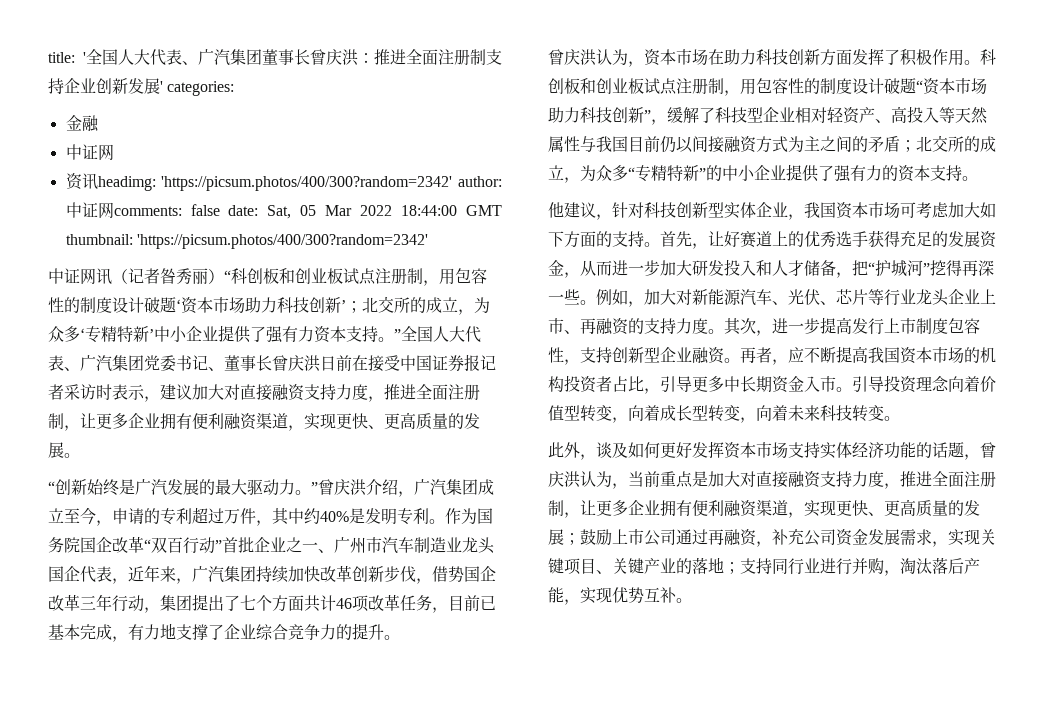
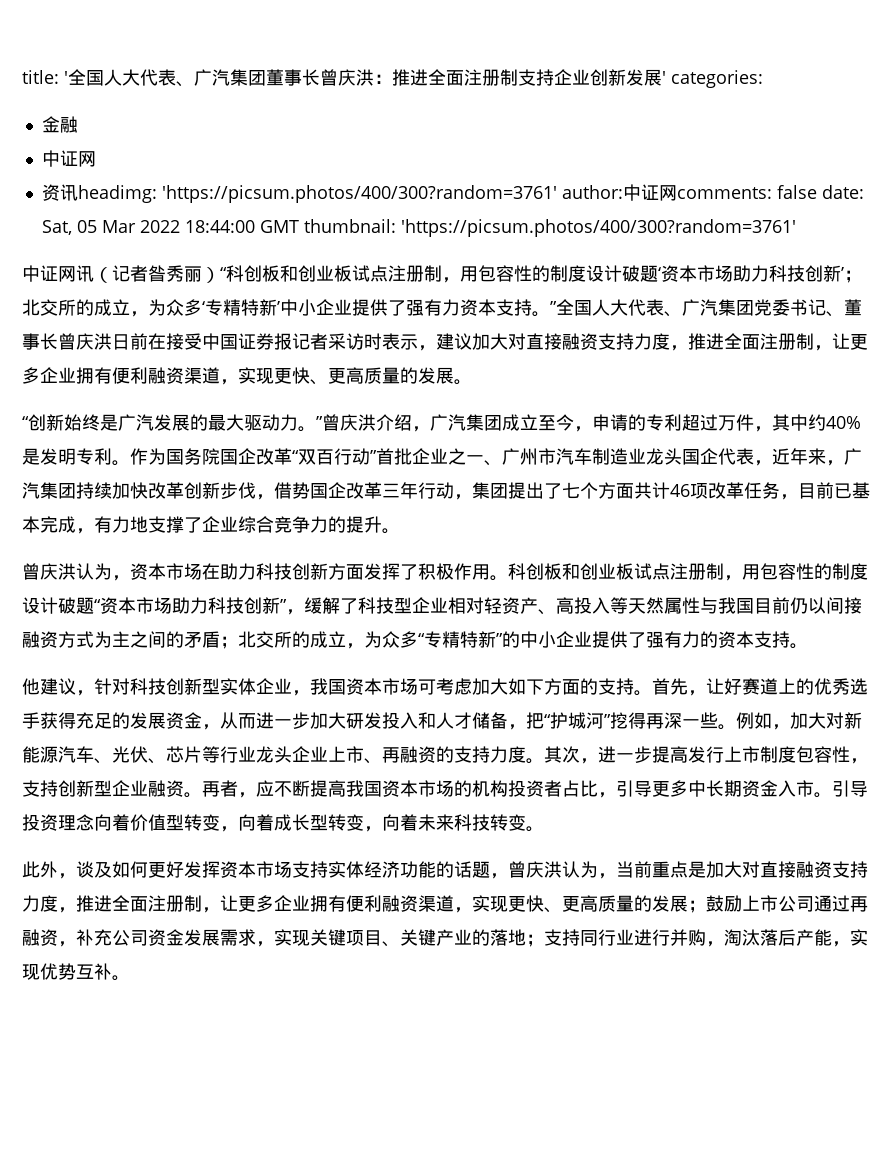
- 资讯headimg: 'https://picsum.photos/400/300?random=2342' author:中证网comments: false date: Sat, 05 Mar 2022 18:44:00 GMT thumbnail: 'https://picsum.photos/400/300?random=2342'
+ 资讯headimg: 'https://picsum.photos/400/300?random=3761' author:中证网comments: false date: Sat, 05 Mar 2022 18:44:00 GMT thumbnail: 'https://picsum.photos/400/300?random=3761'

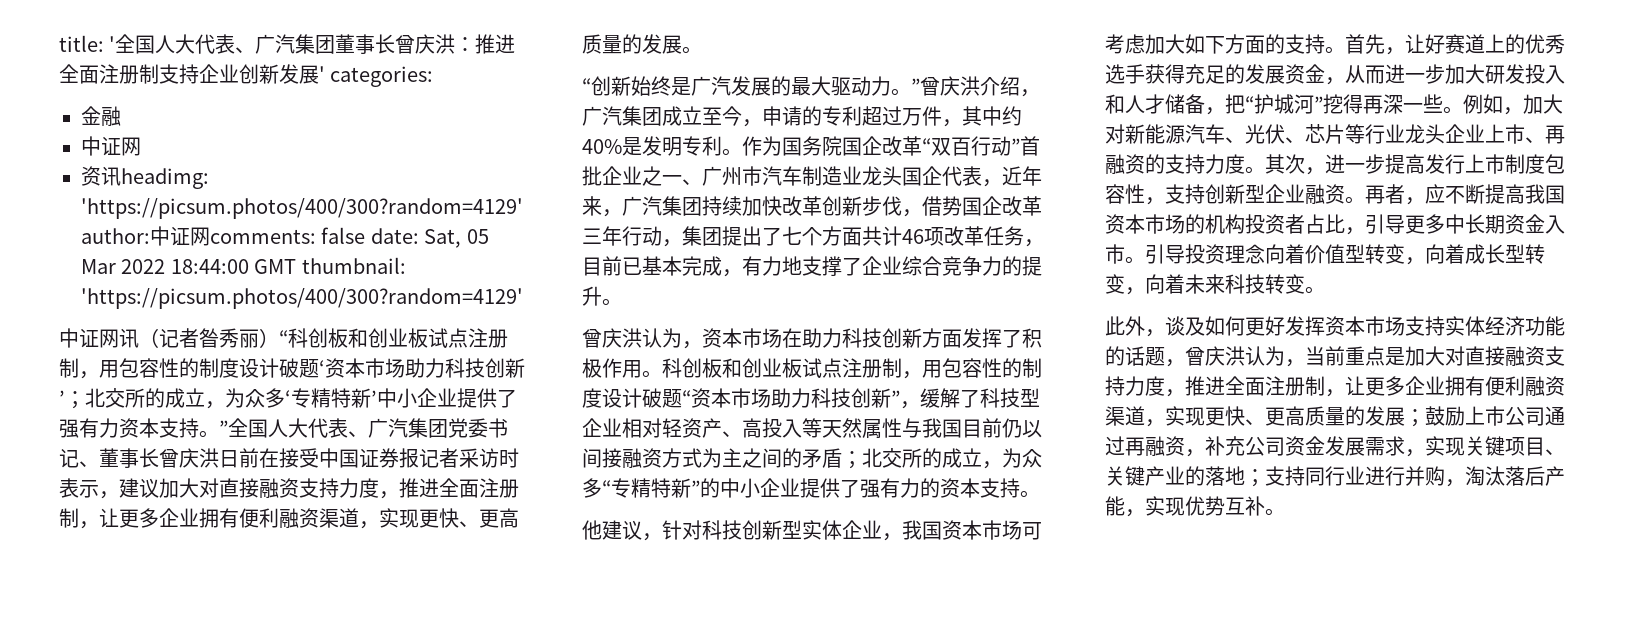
- 资讯headimg: 'https://picsum.photos/400/300?random=3761' author:中证网comments: false date: Sat, 05 Mar 2022 18:44:00 GMT thumbnail: 'https://picsum.photos/400/300?random=3761'
+ 资讯headimg: 'https://picsum.photos/400/300?random=4129' author:中证网comments: false date: Sat, 05 Mar 2022 18:44:00 GMT thumbnail: 'https://picsum.photos/400/300?random=4129'

